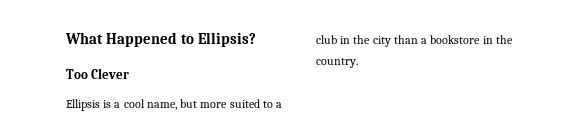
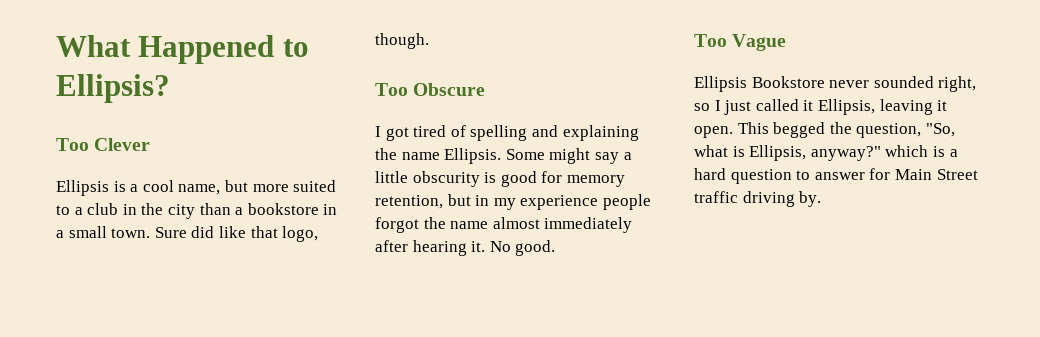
- Ellipsis is a cool name, but more suited to a club in the city than a bookstore in the country.
+ Ellipsis is a cool name, but more suited to a club in the city than a bookstore in a small town. Sure did like that logo, though.
+ Too Obscure
+ I got tired of spelling and explaining the name Ellipsis. Some might say a little obscurity is good for memory retention, but in my experience people forgot the name almost immediately after hearing it. No good.
+ Too Vague
+ Ellipsis Bookstore never sounded right, so I just called it Ellipsis, leaving it open. This begged the question, "So, what is Ellipsis, anyway?" which is a hard question to answer for Main Street traffic driving by.

